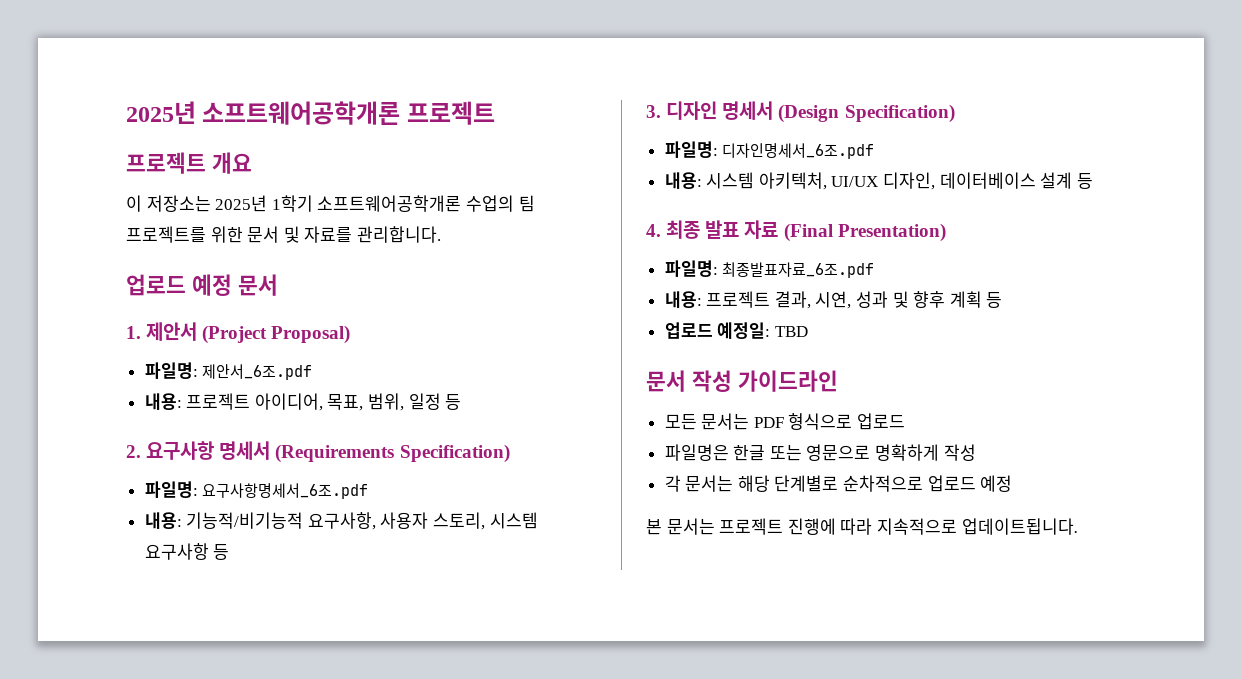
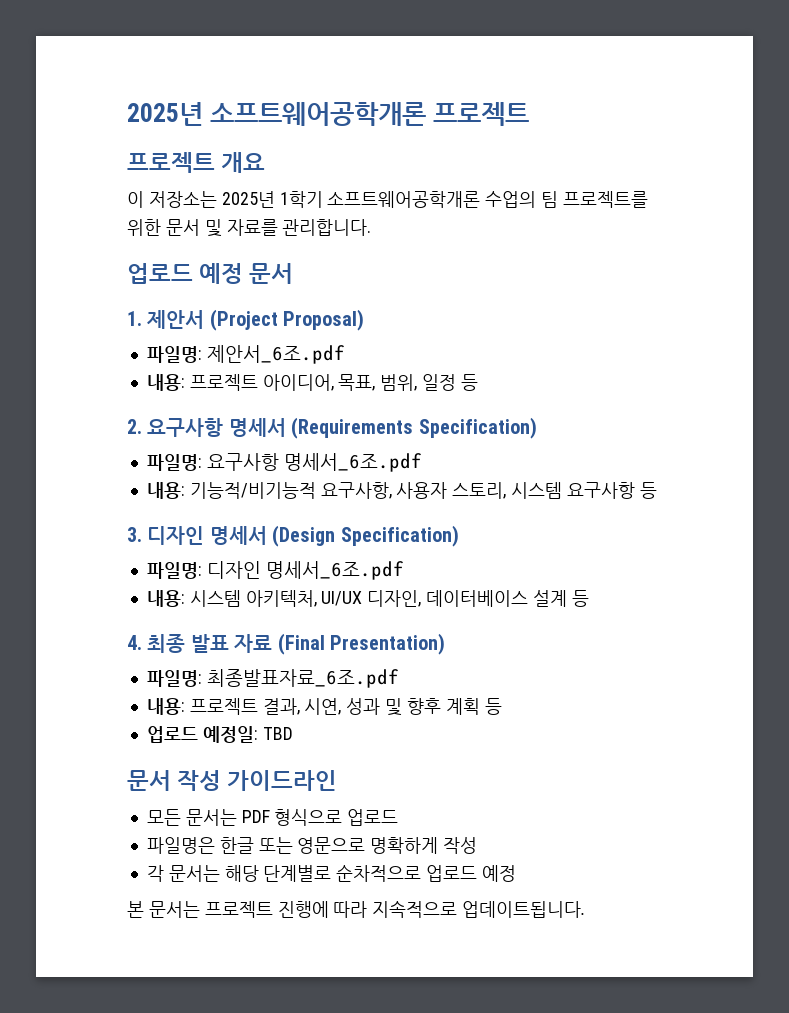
- 파일명: 요구사항명세서_6조.pdf
+ 파일명: 요구사항 명세서_6조.pdf
- 파일명: 디자인명세서_6조.pdf
+ 파일명: 디자인 명세서_6조.pdf

